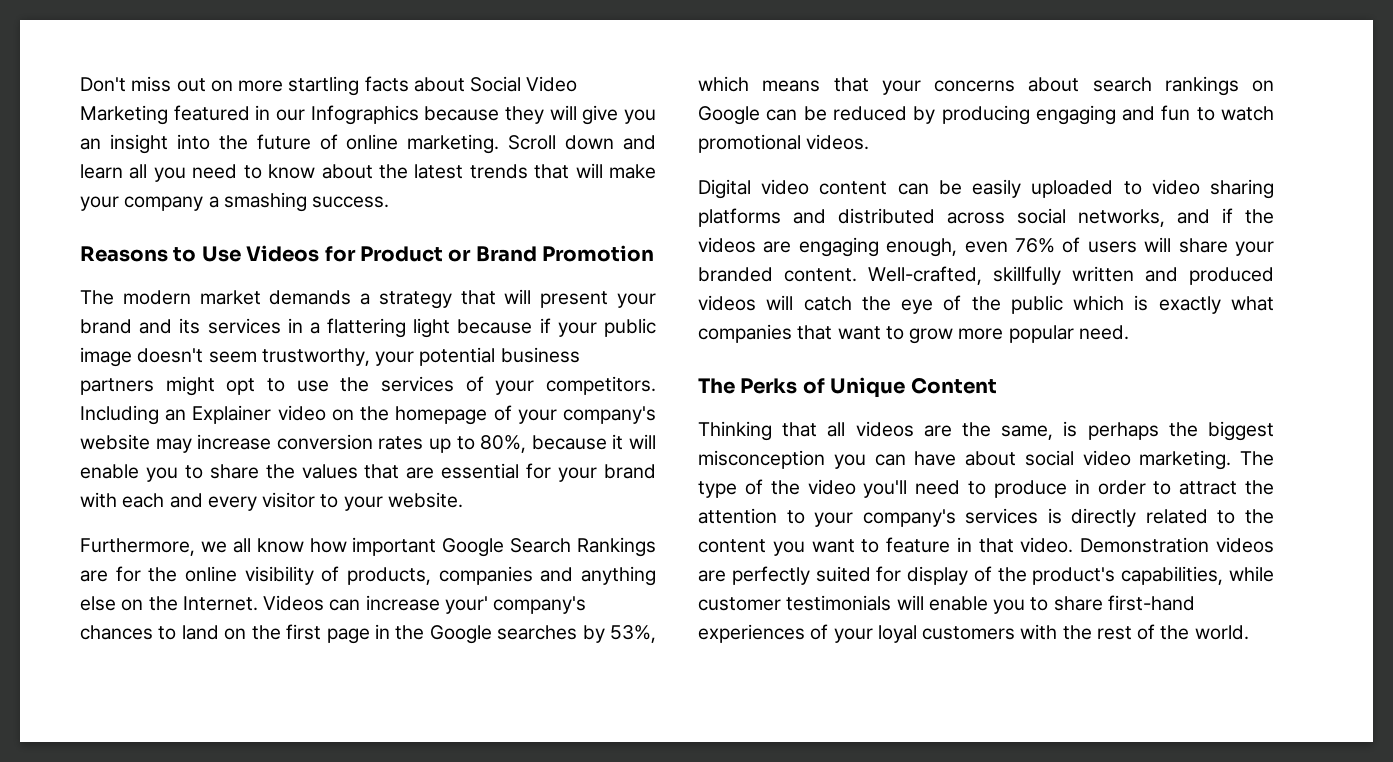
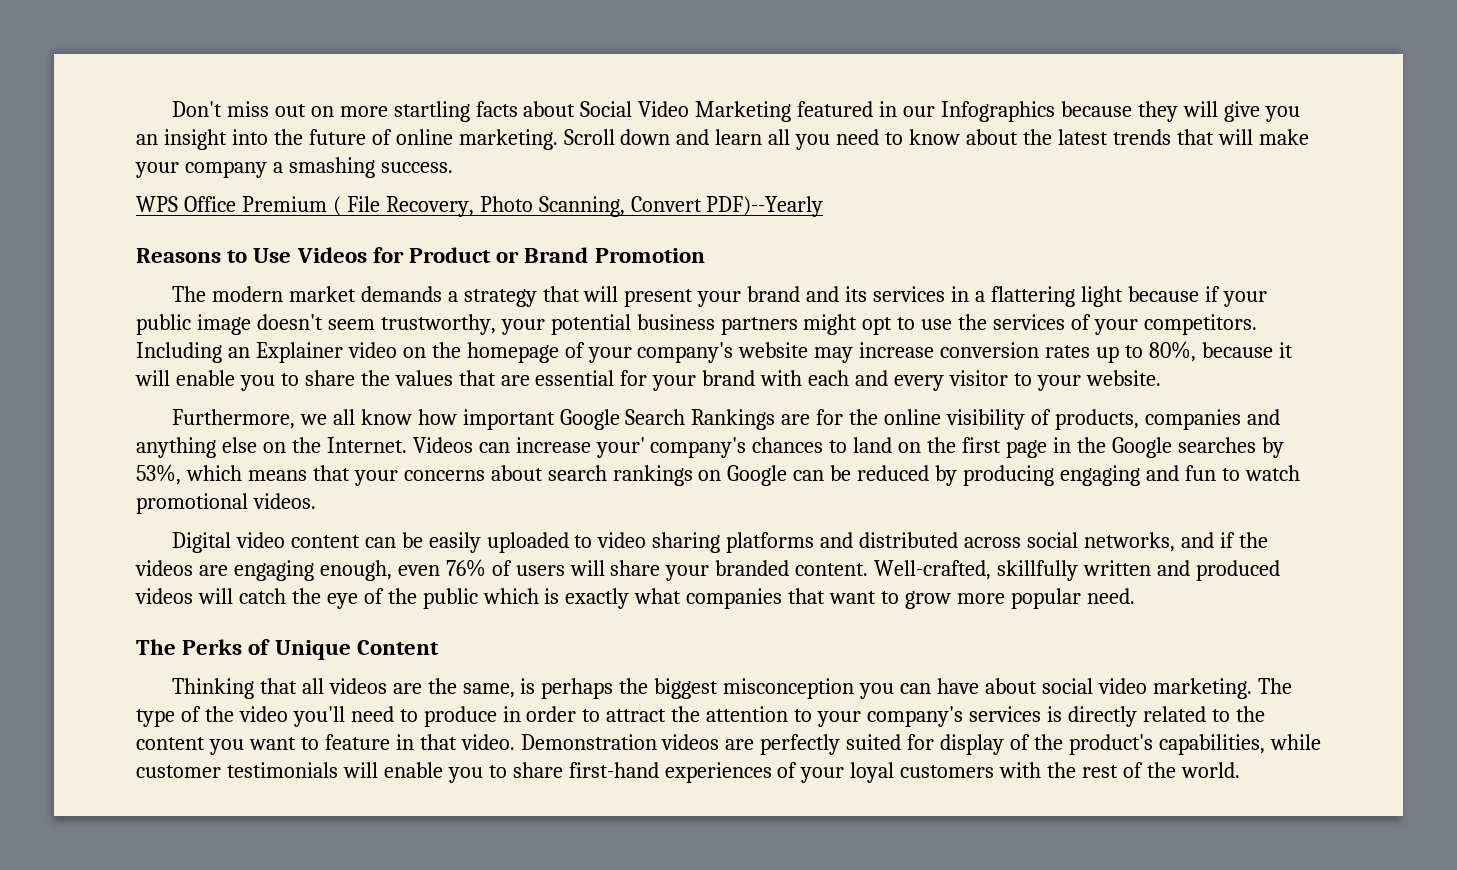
+ WPS Office Premium ( File Recovery, Photo Scanning, Convert PDF)--Yearly

